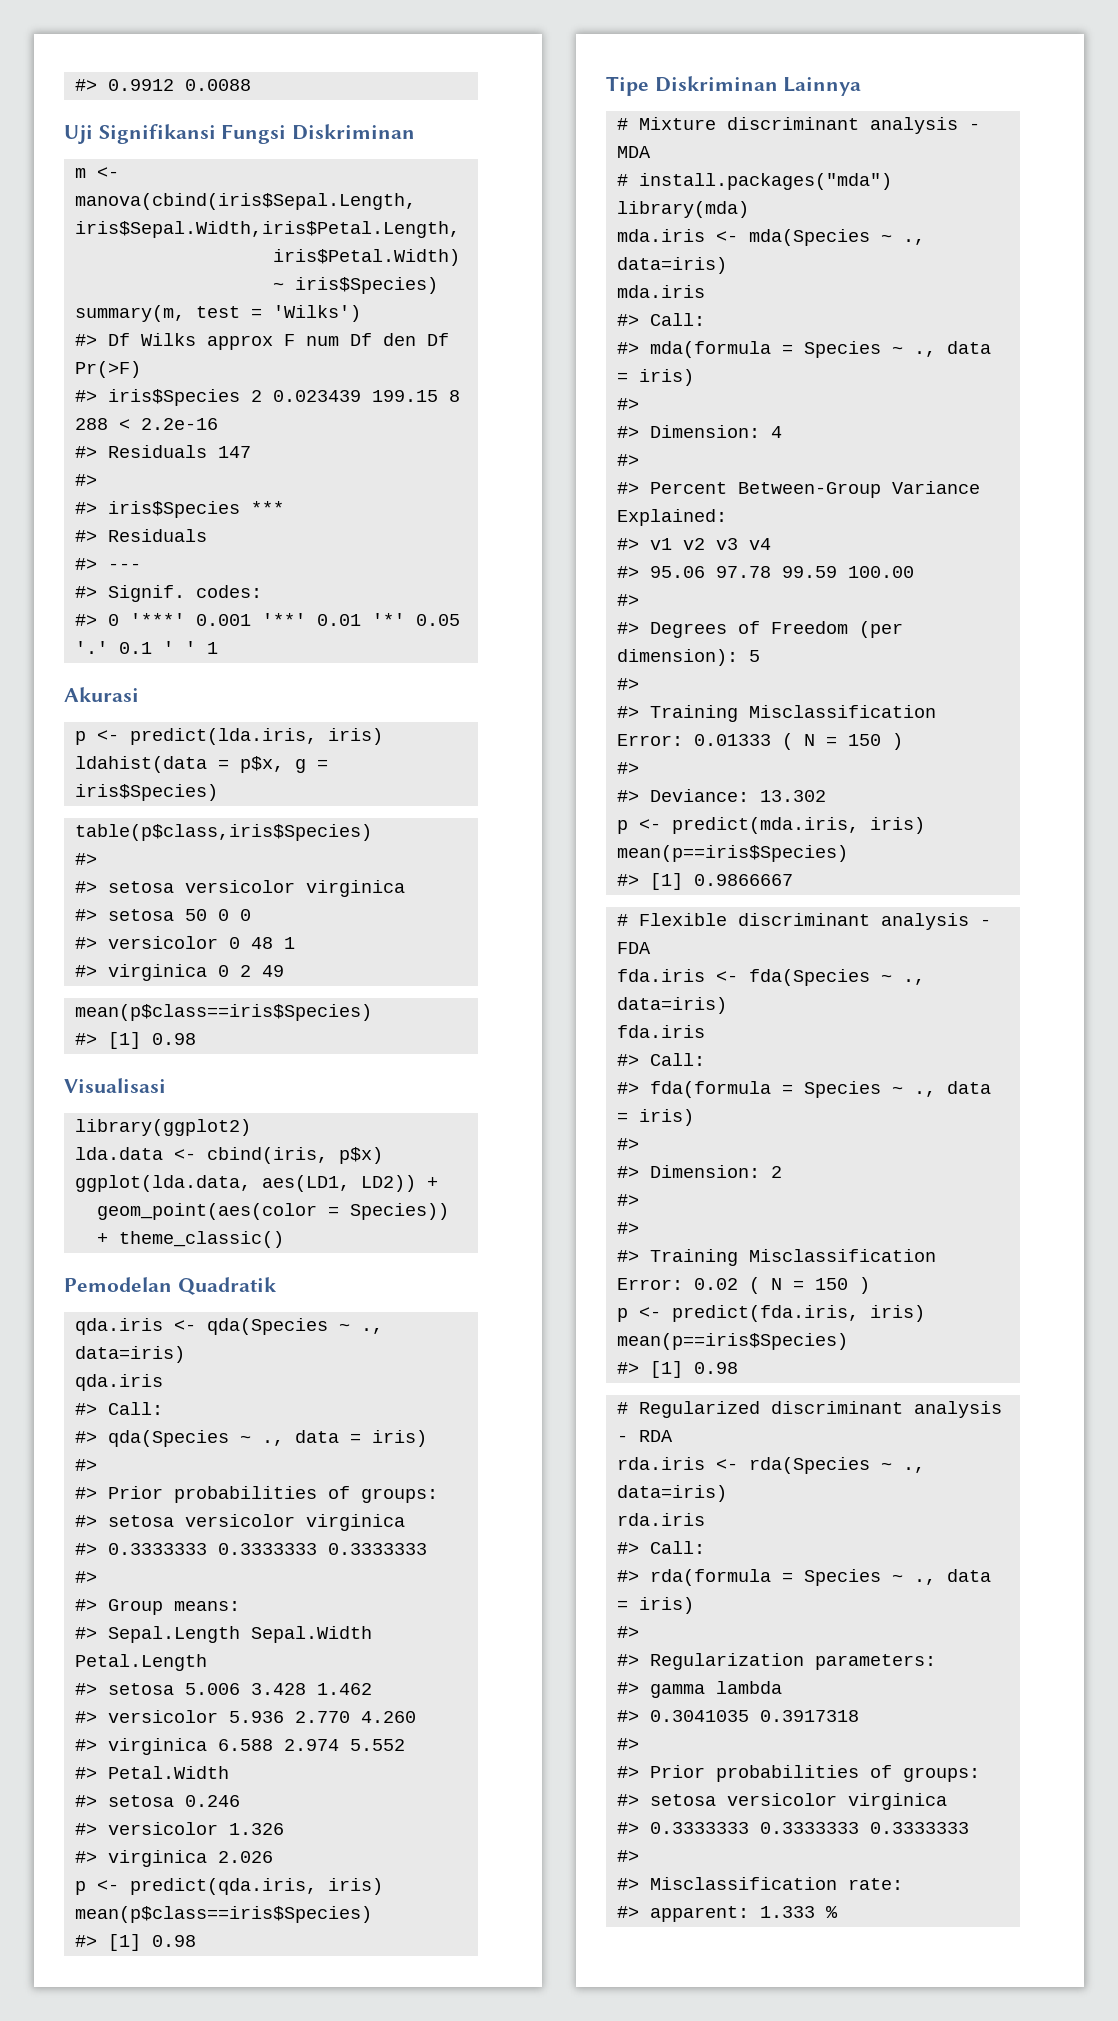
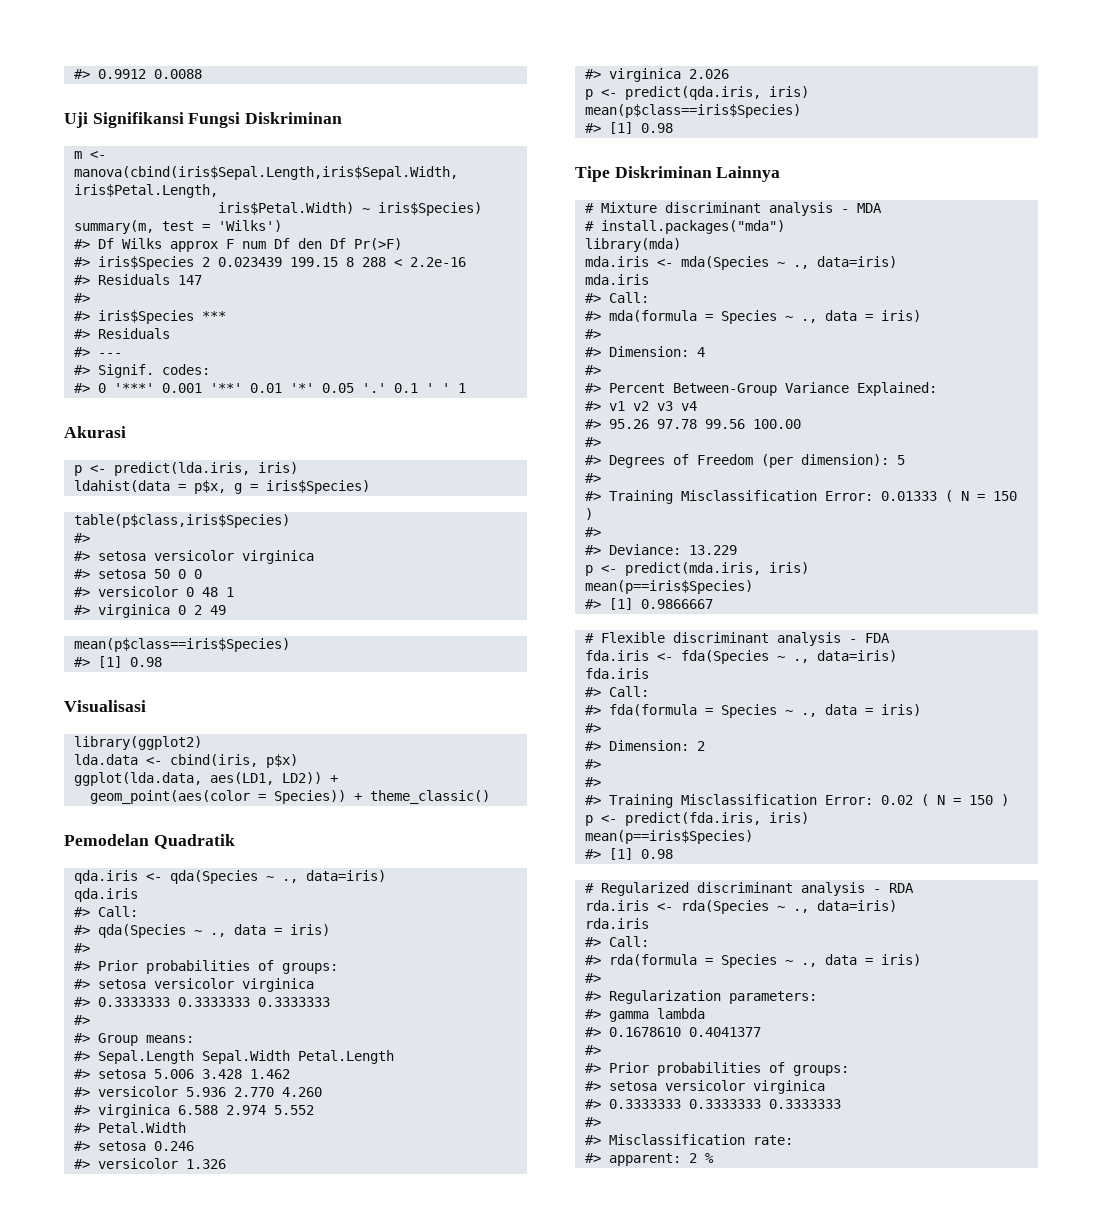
- #> 95.06 97.78 99.59 100.00
+ #> 95.26 97.78 99.56 100.00
- #> Deviance: 13.302
+ #> Deviance: 13.229
- #> 0.3041035 0.3917318
+ #> 0.1678610 0.4041377
- #> apparent: 1.333 %
+ #> apparent: 2 %

